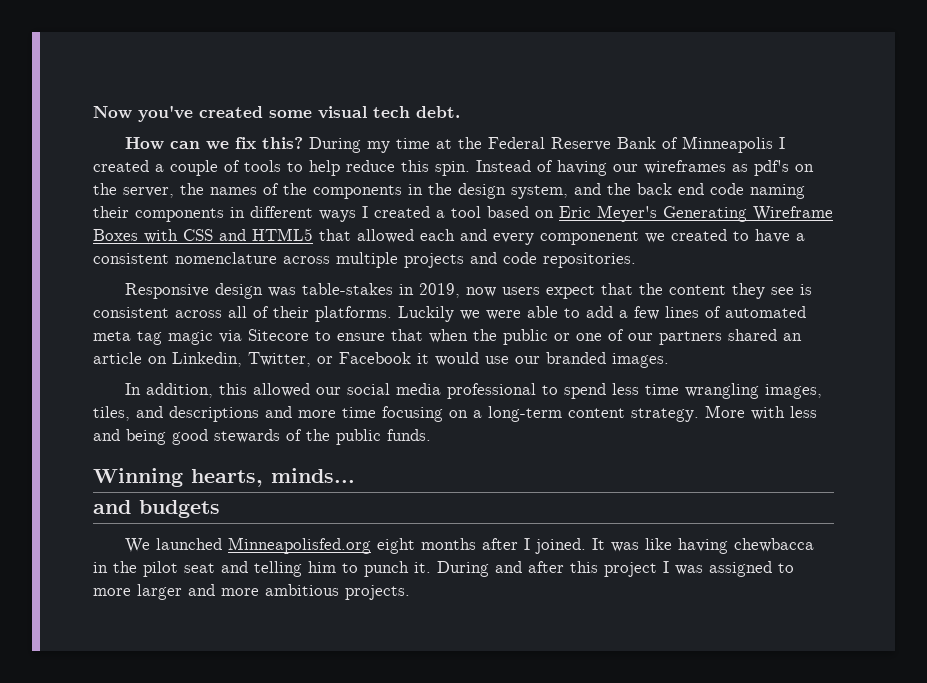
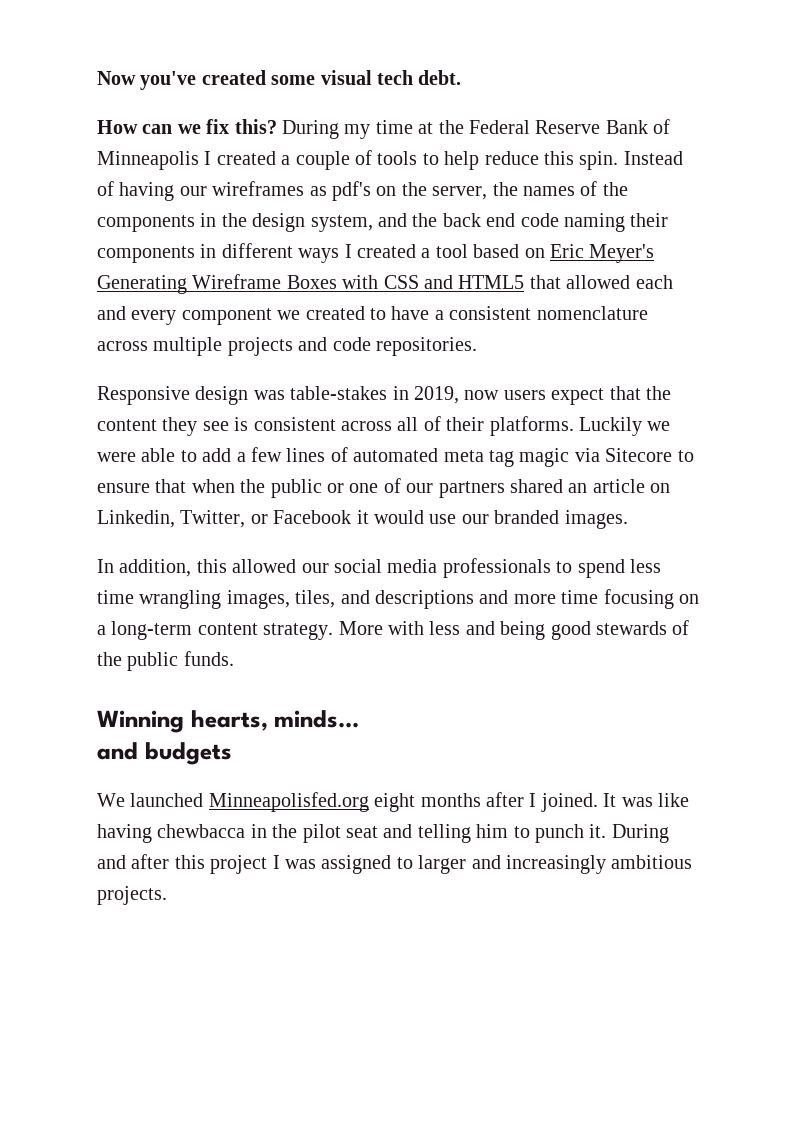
- Instead of having our wireframes as pdf's on the server, the names of the components in the design system, and the back end code naming their components in different ways I created a tool based on Eric Meyer's Generating Wireframe Boxes with CSS and HTML5 that allowed each and every componenent we created to have a consistent nomenclature across multiple projects and code repositories.
+ Instead of having our wireframes as pdf's on the server, the names of the components in the design system, and the back end code naming their components in different ways I created a tool based on Eric Meyer's Generating Wireframe Boxes with CSS and HTML5 that allowed each and every component we created to have a consistent nomenclature across multiple projects and code repositories.
- In addition, this allowed our social media professional to spend less time wrangling images, tiles, and descriptions and more time focusing on a long-term content strategy.
+ In addition, this allowed our social media professionals to spend less time wrangling images, tiles, and descriptions and more time focusing on a long-term content strategy.
- During and after this project I was assigned to more larger and more ambitious projects.
+ During and after this project I was assigned to larger and increasingly ambitious projects.

